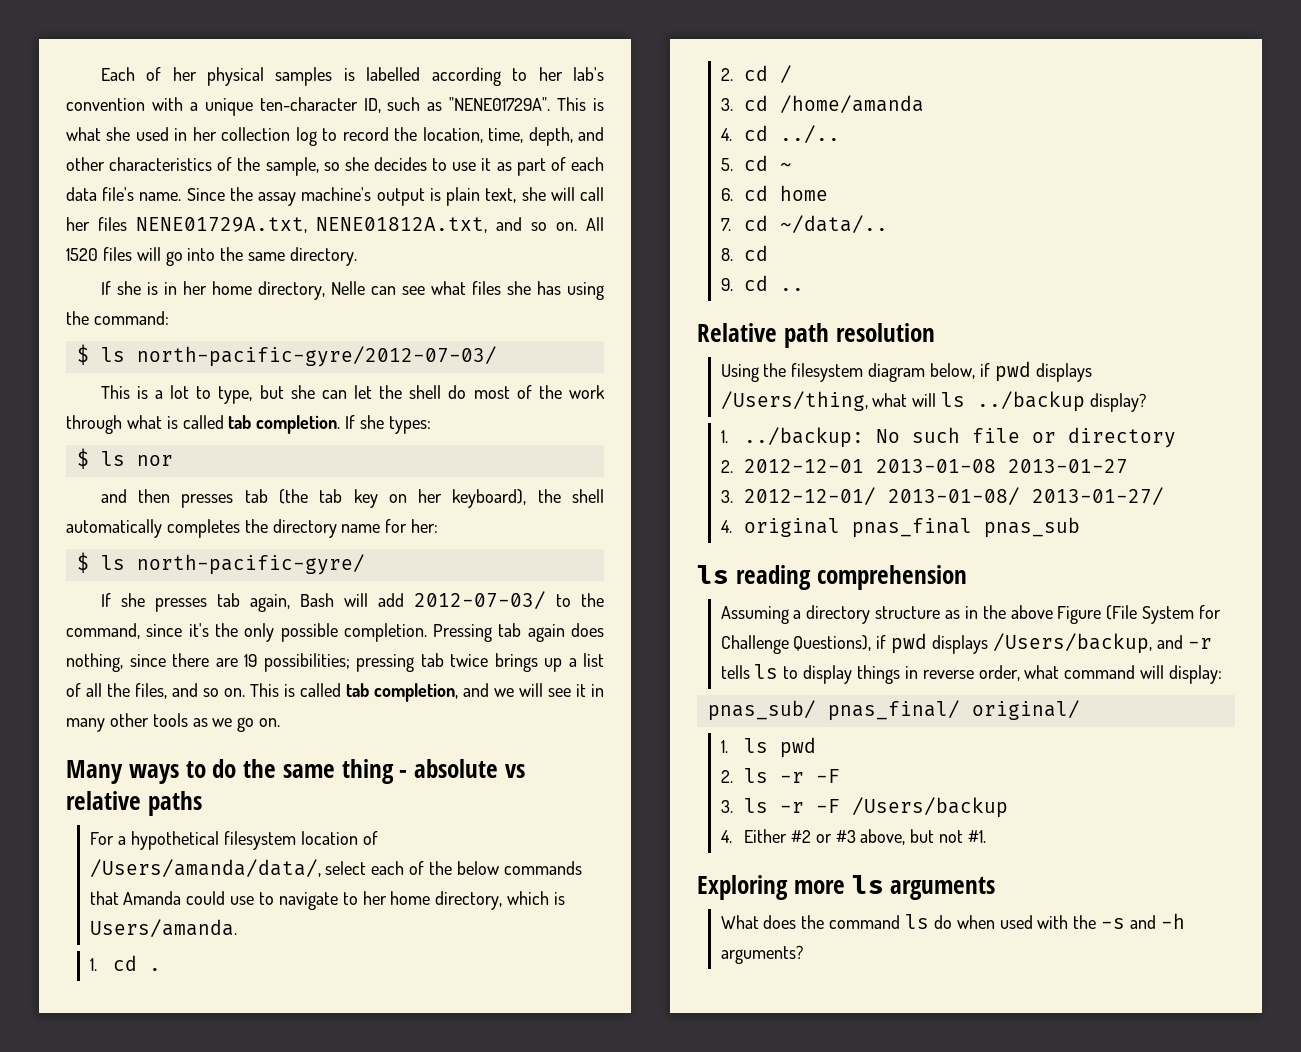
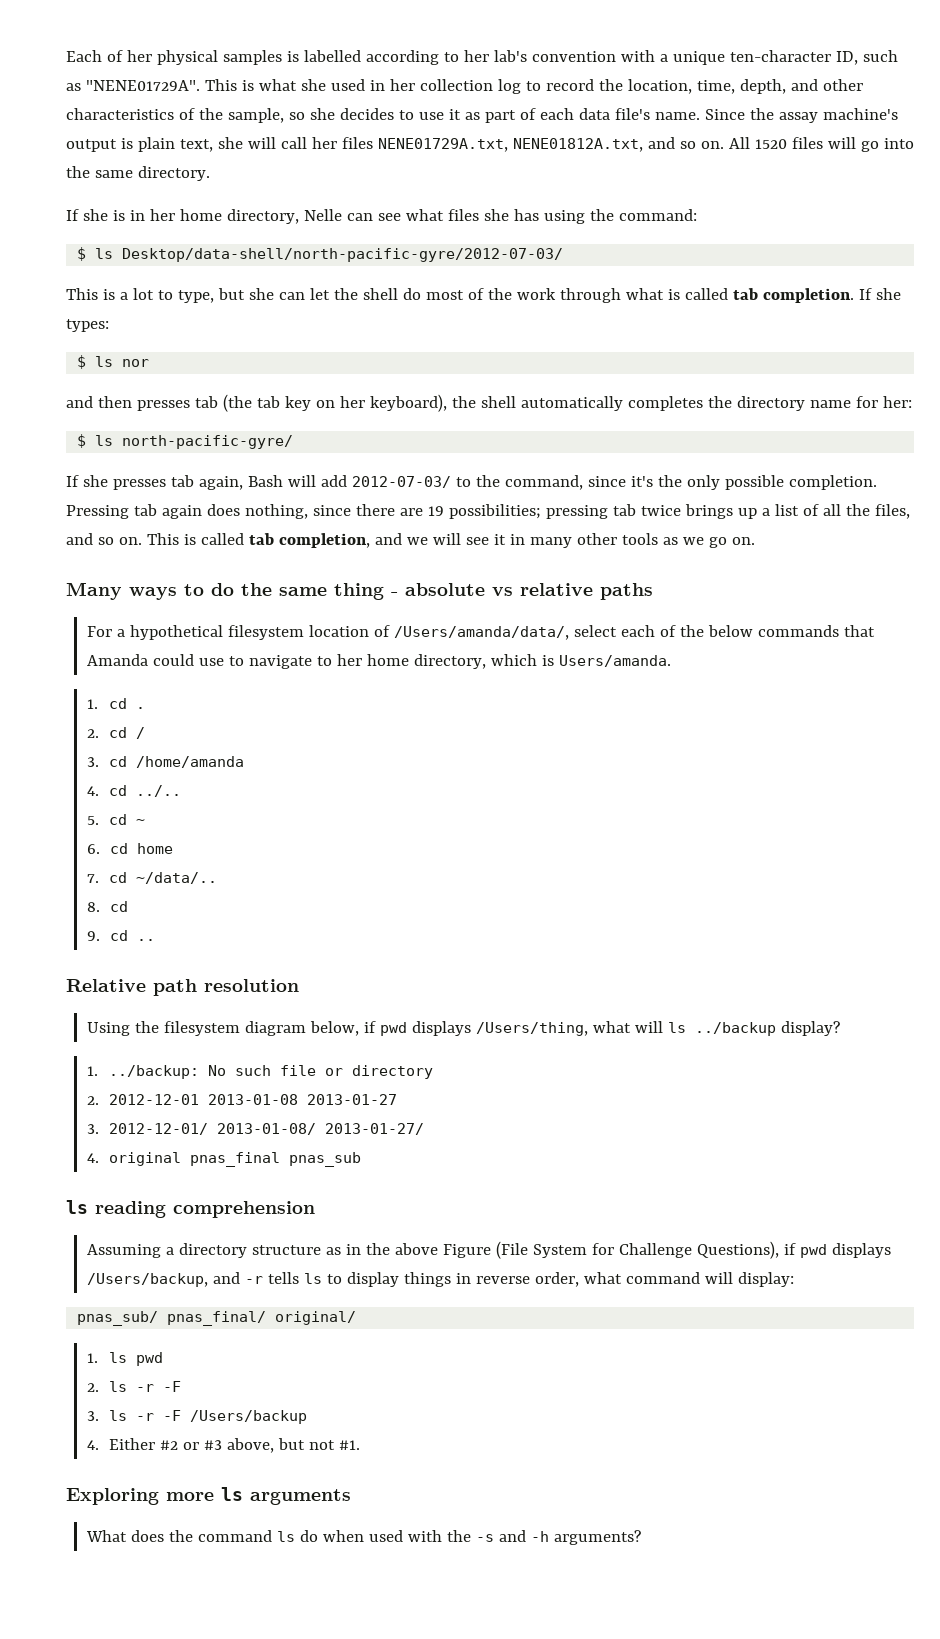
- $ ls north-pacific-gyre/2012-07-03/
+ $ ls Desktop/data-shell/north-pacific-gyre/2012-07-03/

